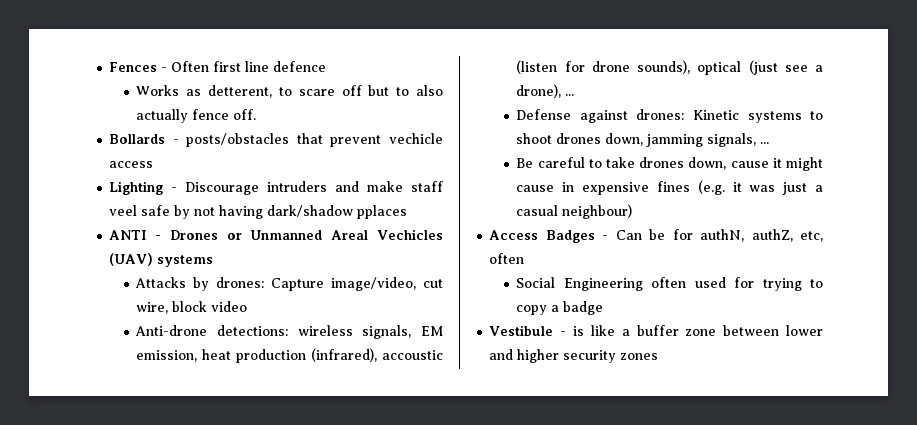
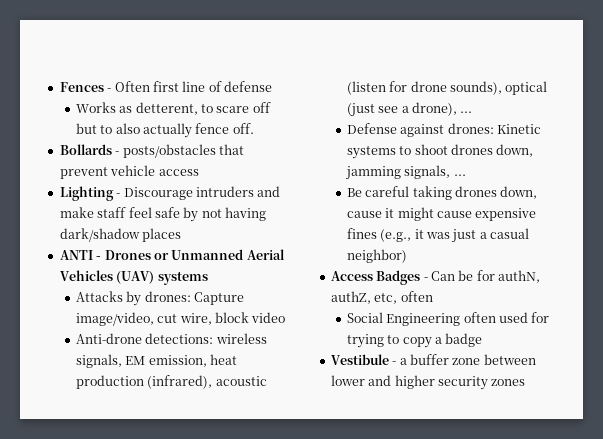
- Fences - Often first line defence
+ Fences - Often first line of defense
- Bollards - posts/obstacles that prevent vechicle access
+ Bollards - posts/obstacles that prevent vehicle access
- Lighting - Discourage intruders and make staff veel safe by not having dark/shadow pplaces
+ Lighting - Discourage intruders and make staff feel safe by not having dark/shadow places
- ANTI - Drones or Unmanned Areal Vechicles (UAV) systems
+ ANTI - Drones or Unmanned Aerial Vehicles (UAV) systems
- Anti-drone detections: wireless signals, EM emission, heat production (infrared), accoustic (listen for drone sounds), optical (just see a drone), ...
+ Anti-drone detections: wireless signals, EM emission, heat production (infrared), acoustic (listen for drone sounds), optical (just see a drone), ...
- Be careful to take drones down, cause it might cause in expensive fines (e.g. it was just a casual neighbour)
+ Be careful taking drones down, cause it might cause expensive fines (e.g., it was just a casual neighbor)
- Vestibule - is like a buffer zone between lower and higher security zones
+ Vestibule - a buffer zone between lower and higher security zones

